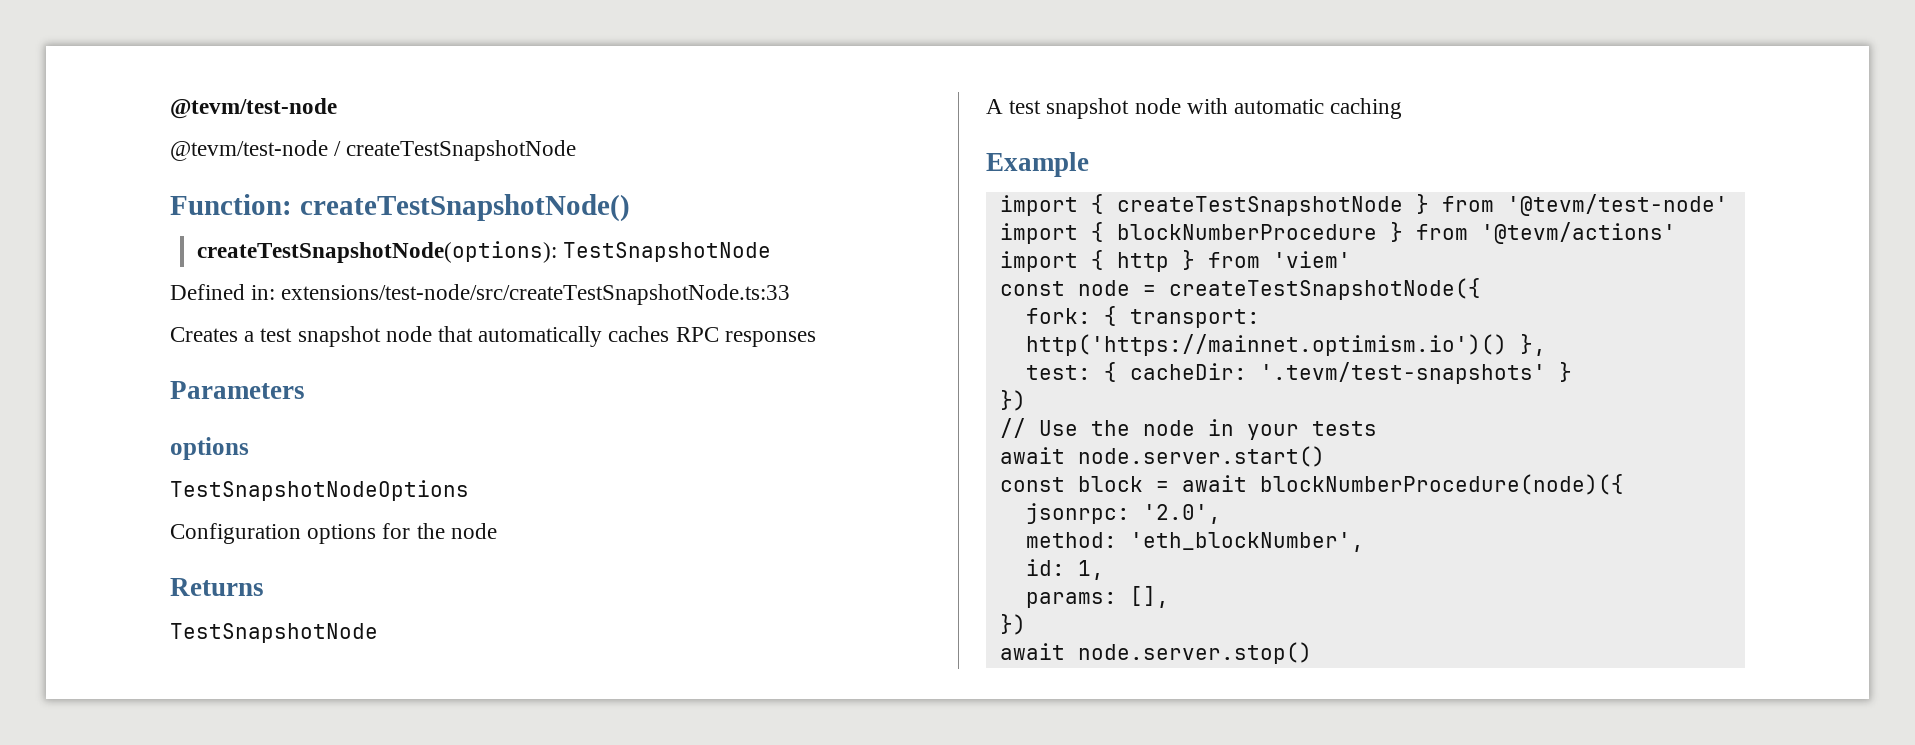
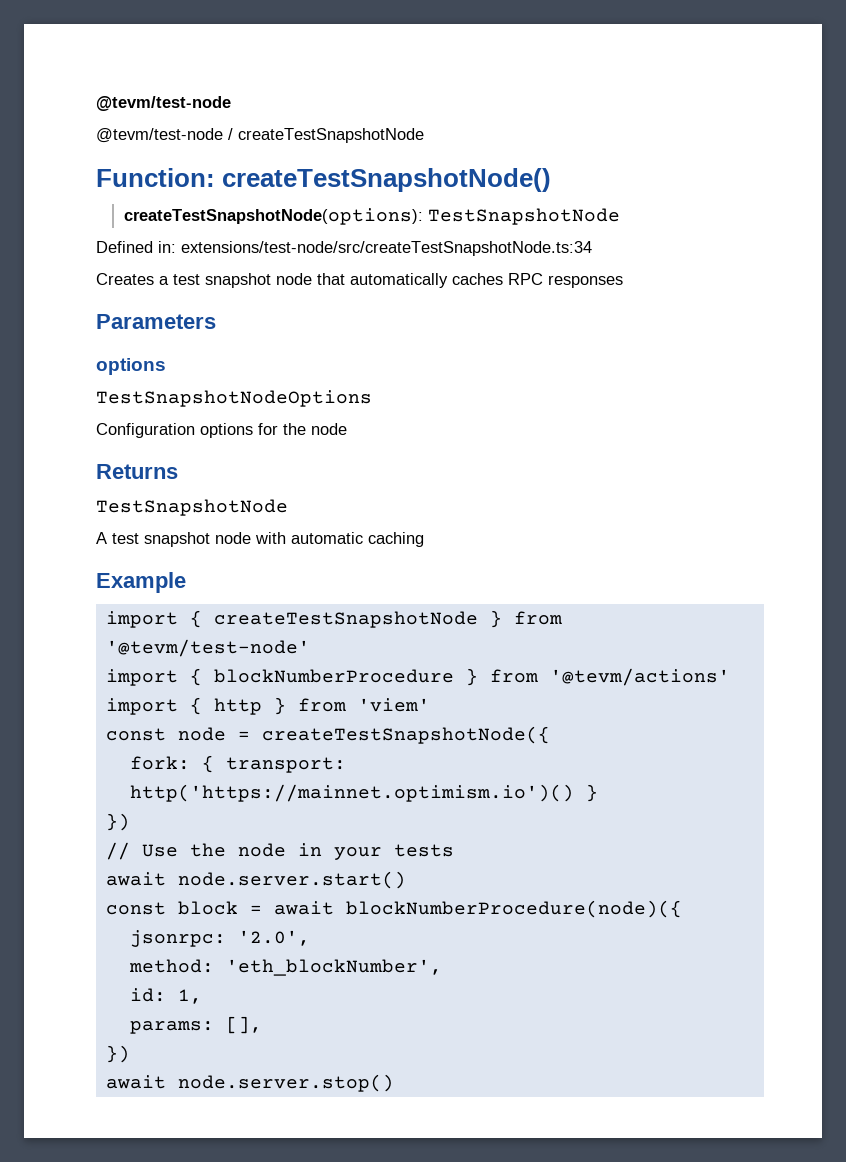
- Defined in: extensions/test-node/src/createTestSnapshotNode.ts:33
+ Defined in: extensions/test-node/src/createTestSnapshotNode.ts:34
- fork: { transport: http('https://mainnet.optimism.io')() },
- test: { cacheDir: '.tevm/test-snapshots' }
+ fork: { transport: http('https://mainnet.optimism.io')() }

